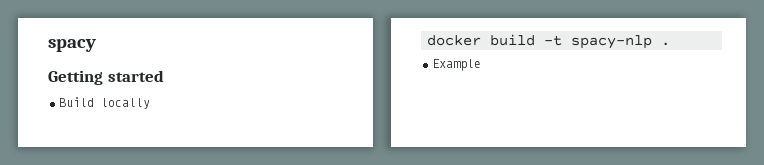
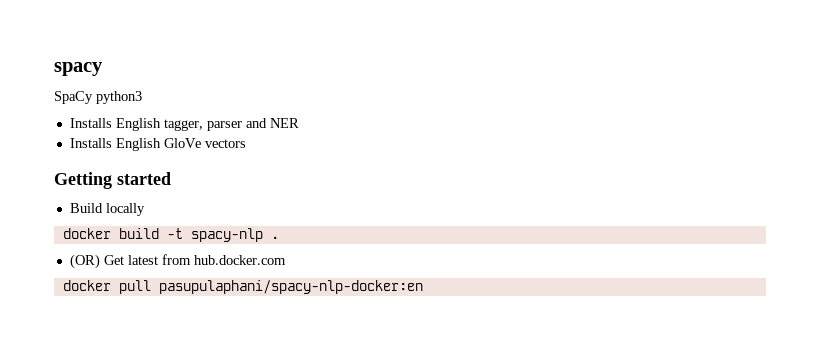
+ SpaCy python3
+ Installs English tagger, parser and NER
+ Installs English GloVe vectors
- Example
+ (OR) Get latest from hub.docker.com
+ docker pull pasupulaphani/spacy-nlp-docker:en

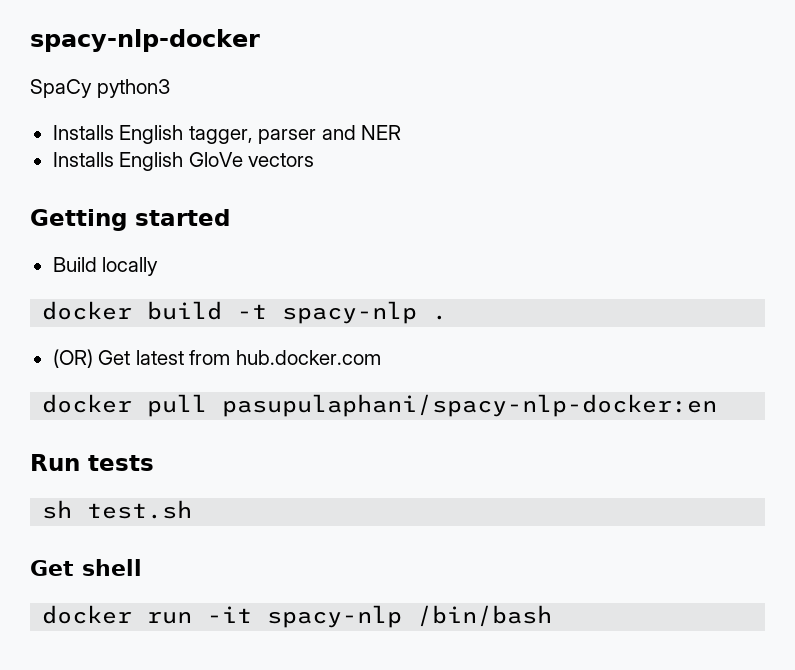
- spacy
+ spacy-nlp-docker
+ Run tests
+ sh test.sh
+ Get shell
+ docker run -it spacy-nlp /bin/bash

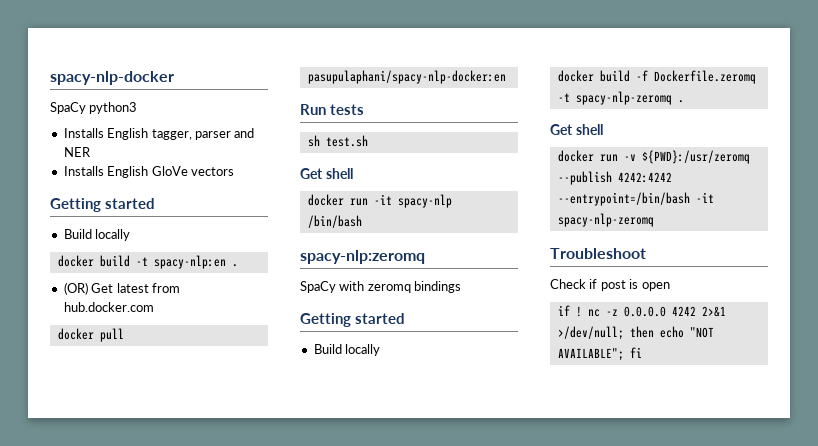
- docker build -t spacy-nlp .
+ docker build -t spacy-nlp:en .
+ spacy-nlp:zeromq
+ SpaCy with zeromq bindings
+ Getting started
+ Build locally
+ docker build -f Dockerfile.zeromq -t spacy-nlp-zeromq .
+ Get shell
+ docker run -v ${PWD}:/usr/zeromq --publish 4242:4242 --entrypoint=/bin/bash -it spacy-nlp-zeromq
+ Troubleshoot
+ Check if post is open
+ if ! nc -z 0.0.0.0 4242 2>&1 >/dev/null; then echo "NOT AVAILABLE"; fi

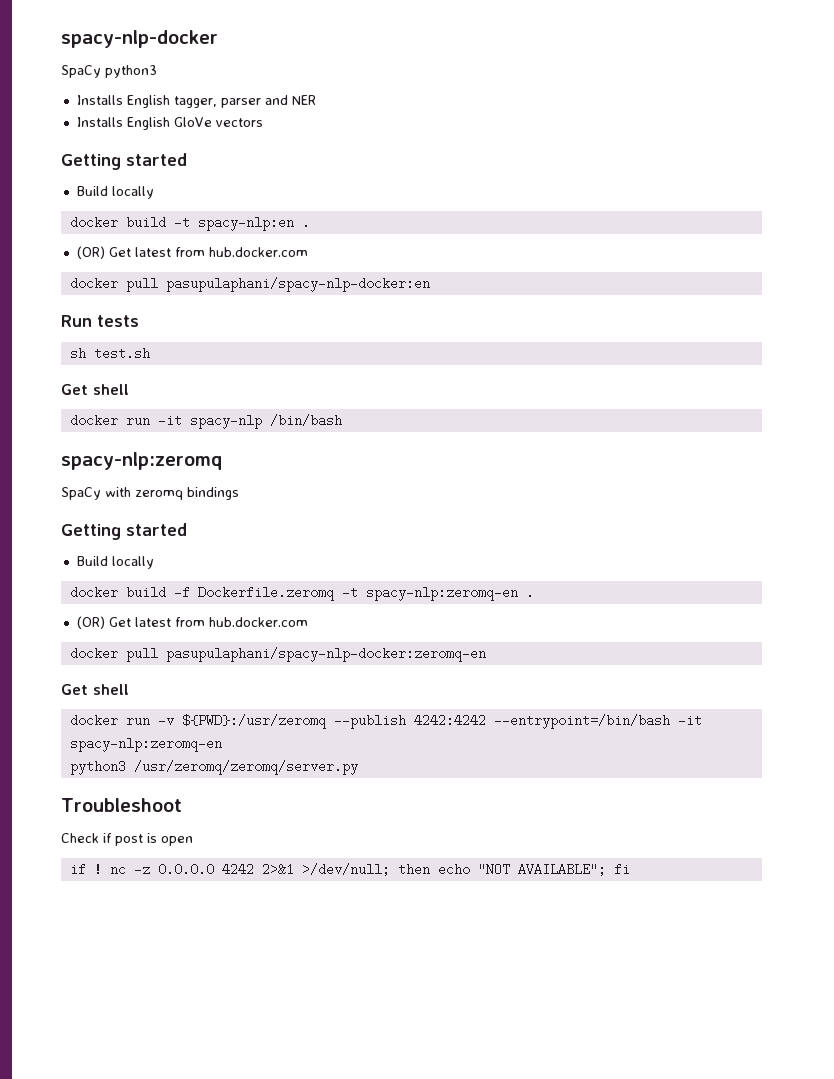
- docker build -f Dockerfile.zeromq -t spacy-nlp-zeromq .
+ docker build -f Dockerfile.zeromq -t spacy-nlp:zeromq-en .
+ (OR) Get latest from hub.docker.com
+ docker pull pasupulaphani/spacy-nlp-docker:zeromq-en
- docker run -v ${PWD}:/usr/zeromq --publish 4242:4242 --entrypoint=/bin/bash -it spacy-nlp-zeromq
+ docker run -v ${PWD}:/usr/zeromq --publish 4242:4242 --entrypoint=/bin/bash -it spacy-nlp:zeromq-en
+ python3 /usr/zeromq/zeromq/server.py

